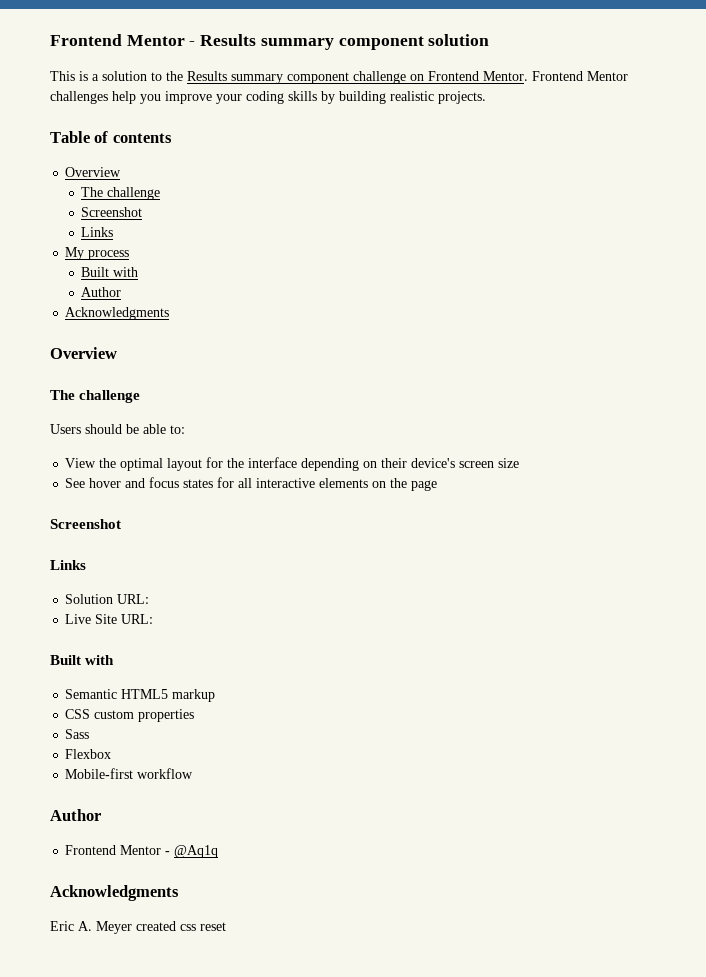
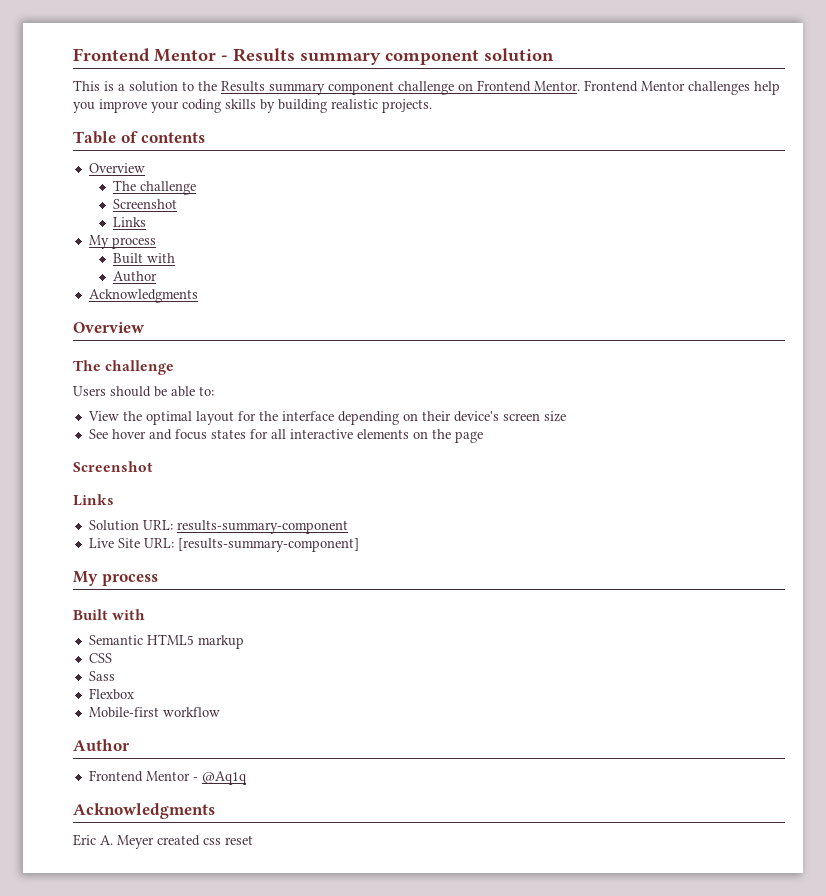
- Solution URL:
+ Solution URL: results-summary-component
- Live Site URL:
+ Live Site URL: [results-summary-component]
+ My process
- CSS custom properties
+ CSS

